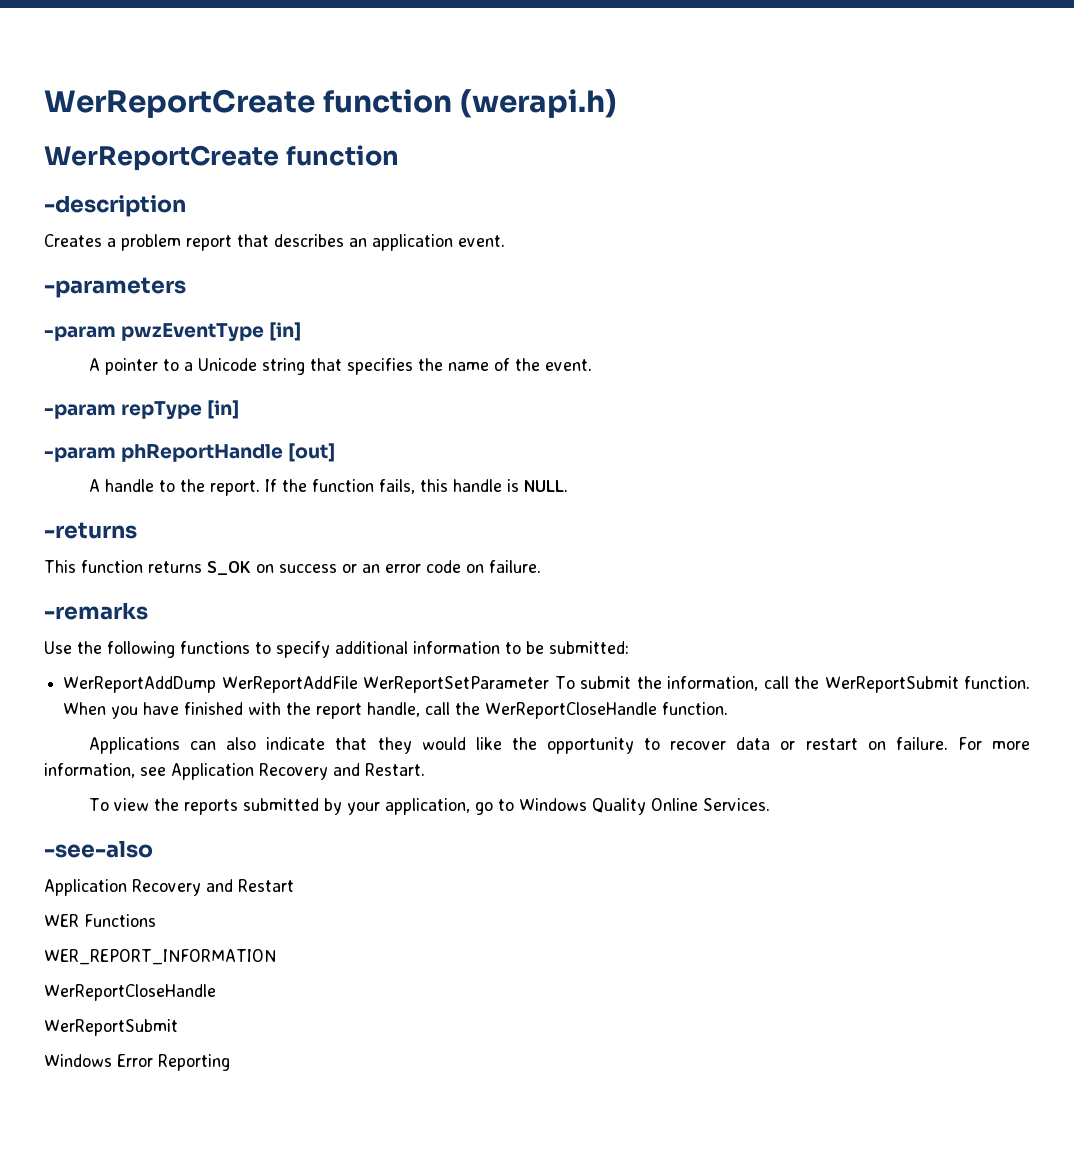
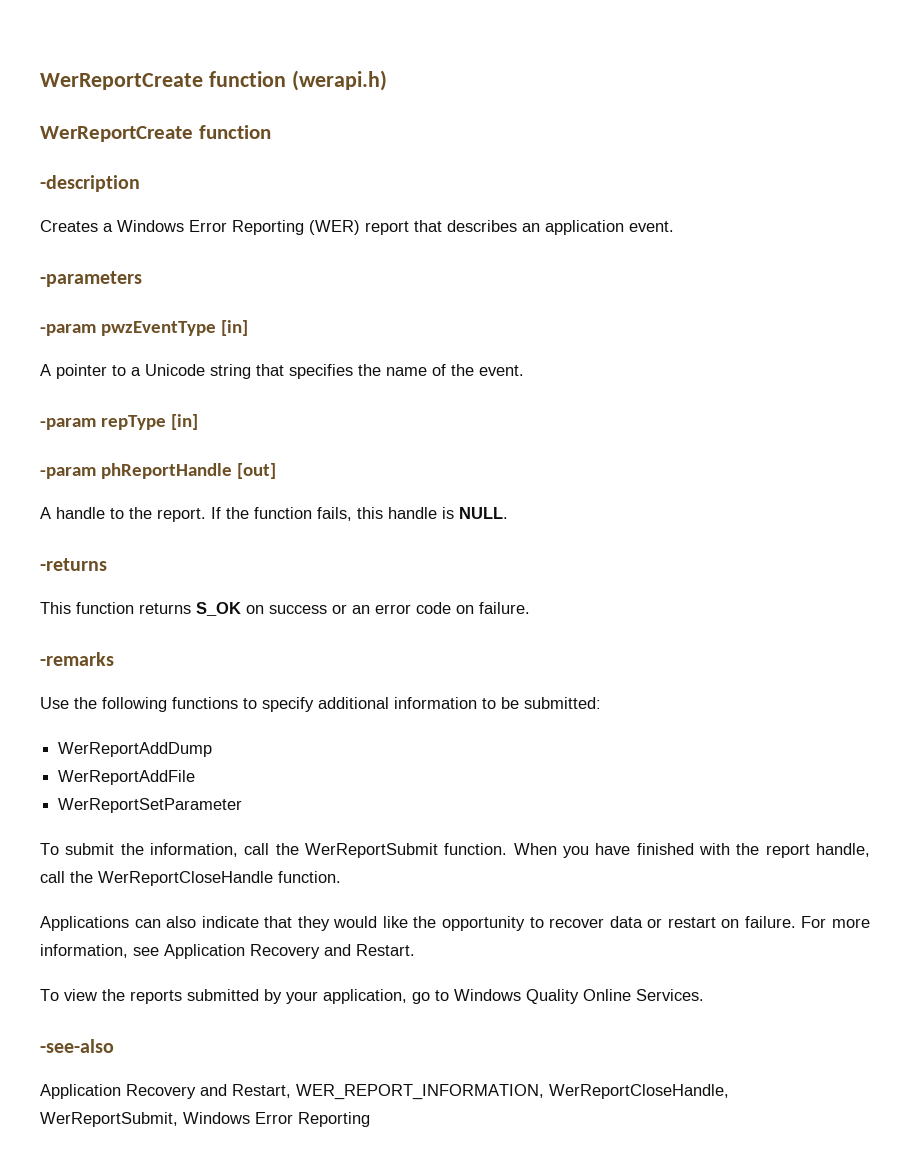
- Creates a problem report that describes an application event.
+ Creates a Windows Error Reporting (WER) report that describes an application event.
- WerReportAddDump WerReportAddFile WerReportSetParameter To submit the information, call the WerReportSubmit function.
+ WerReportAddDump
+ WerReportAddFile
+ WerReportSetParameter
+ To submit the information, call the WerReportSubmit function.
- Application Recovery and Restart
- WER Functions
- WER_REPORT_INFORMATION
- WerReportCloseHandle
- WerReportSubmit
- Windows Error Reporting
+ Application Recovery and Restart, WER_REPORT_INFORMATION, WerReportCloseHandle, WerReportSubmit, Windows Error Reporting

